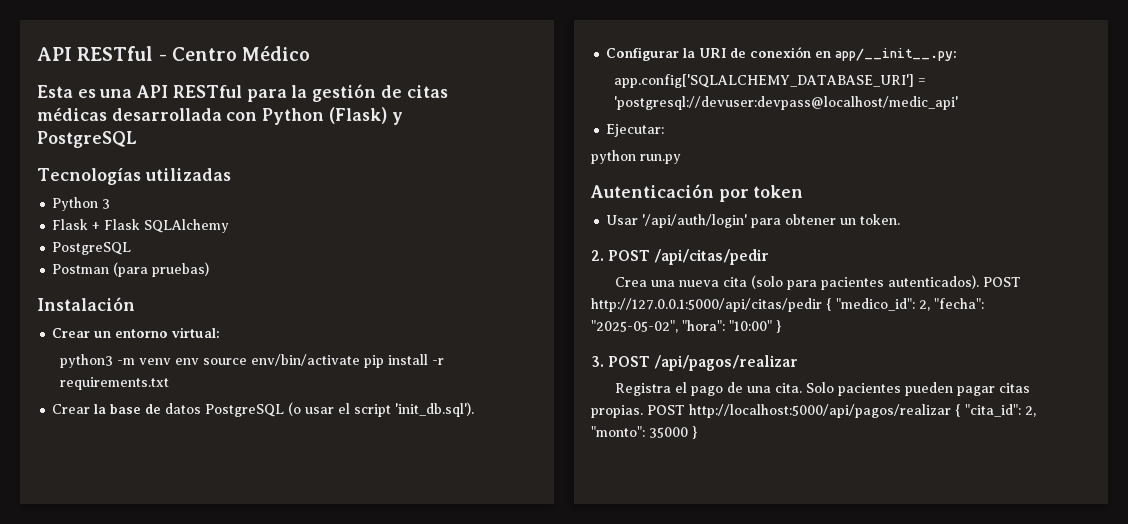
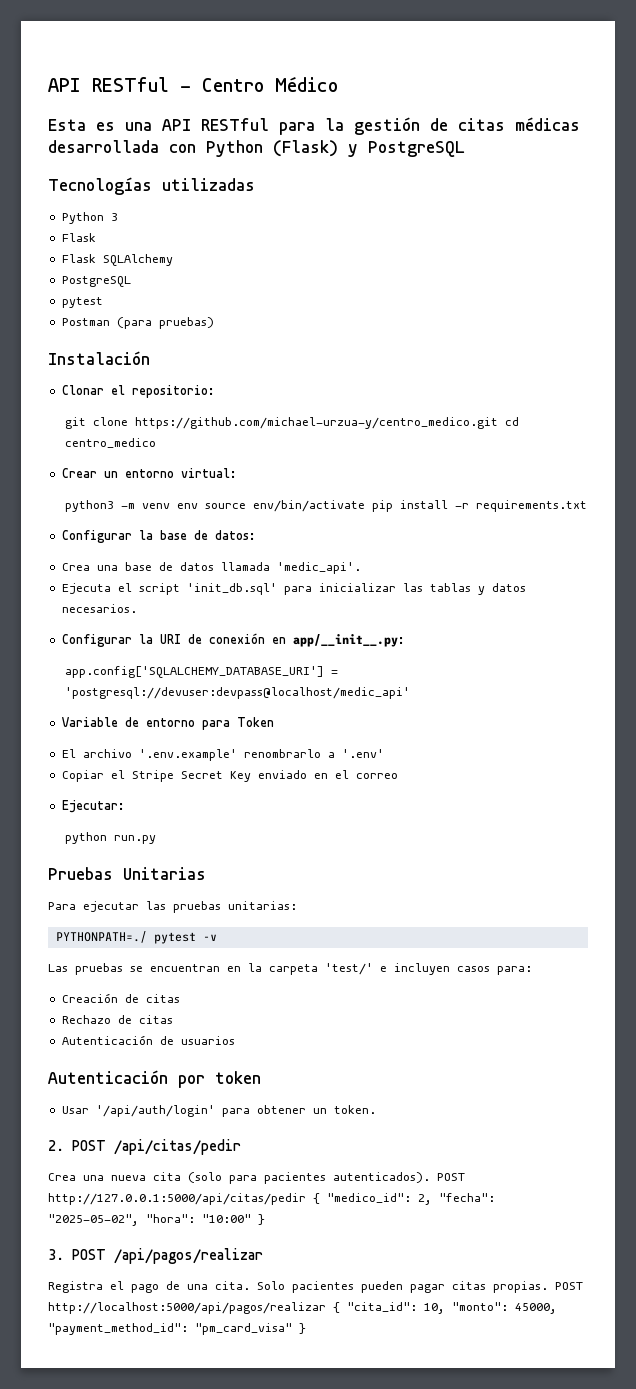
  Python 3
- Flask + Flask SQLAlchemy
+ Flask
+ Flask SQLAlchemy
  PostgreSQL
+ pytest
+ Clonar el repositorio:
+ git clone https://github.com/michael-urzua-y/centro_medico.git cd centro_medico
- Crear la base de datos PostgreSQL (o usar el script 'init_db.sql').
+ Configurar la base de datos:
+ Crea una base de datos llamada 'medic_api'.
+ Ejecuta el script 'init_db.sql' para inicializar las tablas y datos necesarios.
+ Variable de entorno para Token
+ El archivo '.env.example' renombrarlo a '.env'
+ Copiar el Stripe Secret Key enviado en el correo
  Ejecutar:
  python run.py
+ Pruebas Unitarias
+ Para ejecutar las pruebas unitarias:
+ PYTHONPATH=./ pytest -v
+ Las pruebas se encuentran en la carpeta 'test/' e incluyen casos para:
+ Creación de citas
+ Rechazo de citas
+ Autenticación de usuarios
- POST http://localhost:5000/api/pagos/realizar { "cita_id": 2, "monto": 35000 }
+ POST http://localhost:5000/api/pagos/realizar { "cita_id": 10, "monto": 45000, "payment_method_id": "pm_card_visa" }

